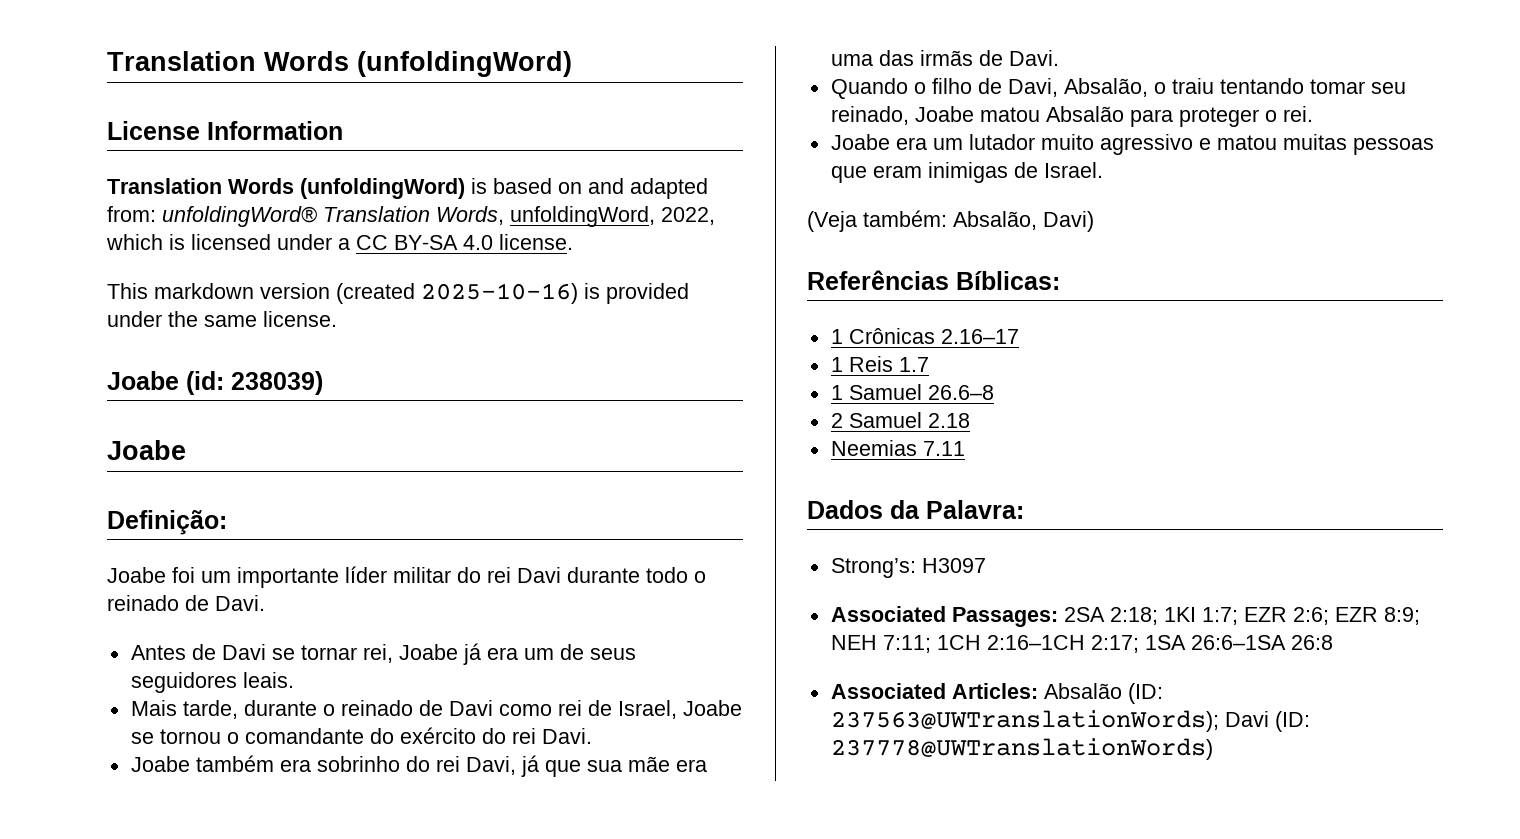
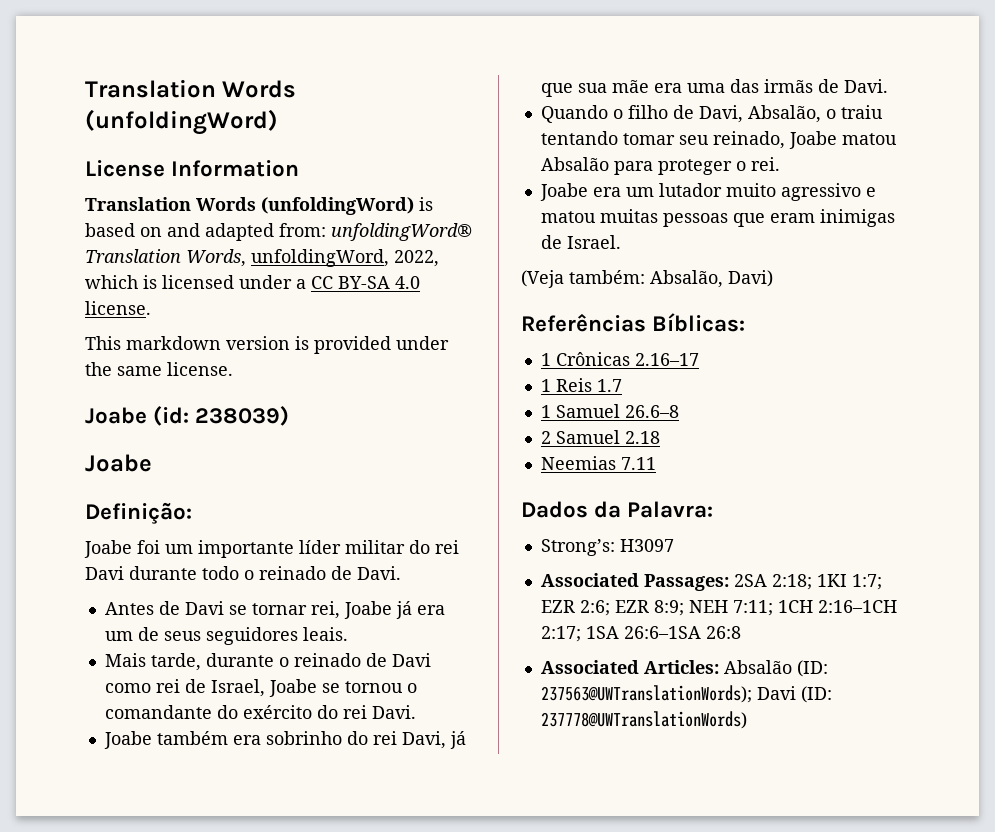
- This markdown version (created 2025-10-16) is provided under the same license.
+ This markdown version is provided under the same license.

